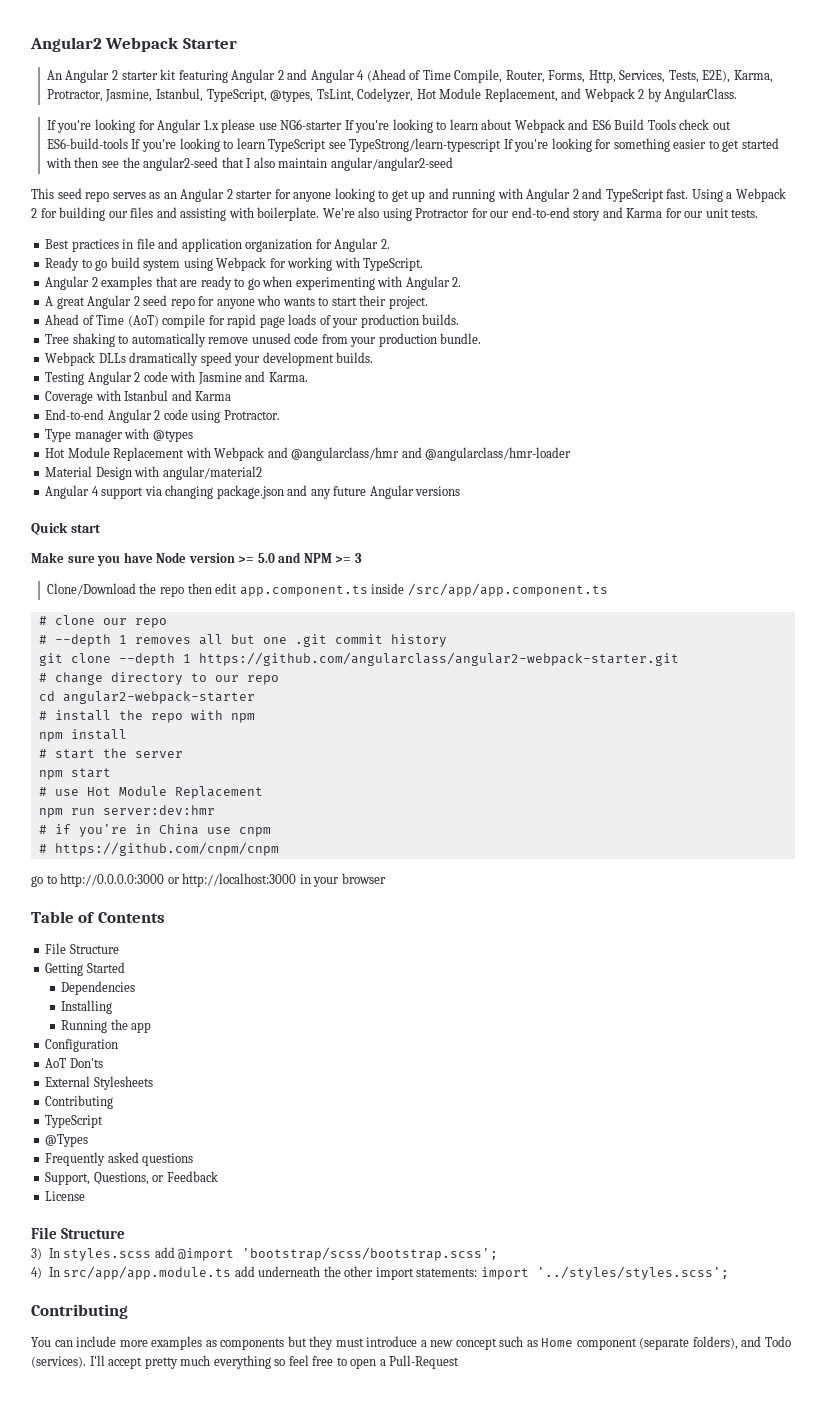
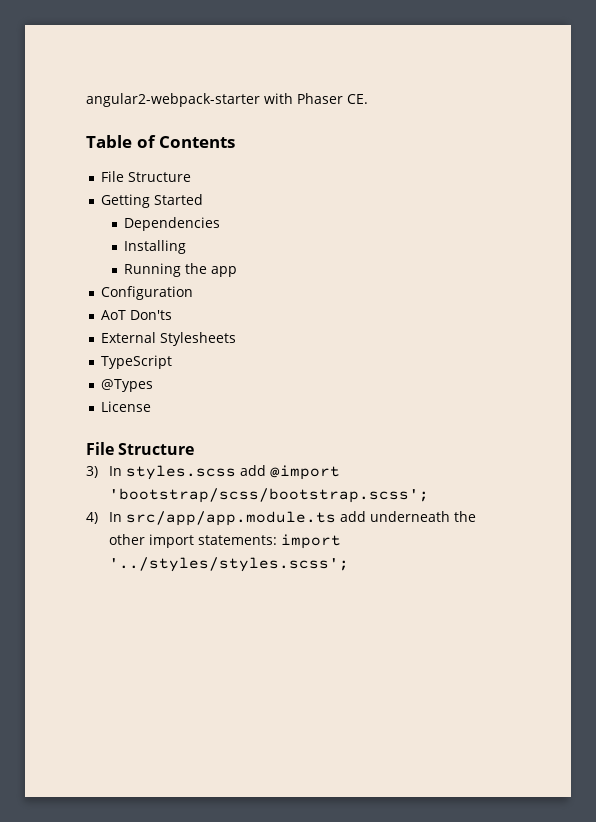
- Angular2 Webpack Starter
- An Angular 2 starter kit featuring Angular 2 and Angular 4 (Ahead of Time Compile, Router, Forms, Http, Services, Tests, E2E), Karma, Protractor, Jasmine, Istanbul, TypeScript, @types, TsLint, Codelyzer, Hot Module Replacement, and Webpack 2 by AngularClass.
- If you're looking for Angular 1.x please use NG6-starter If you're looking to learn about Webpack and ES6 Build Tools check out ES6-build-tools If you're looking to learn TypeScript see TypeStrong/learn-typescript If you're looking for something easier to get started with then see the angular2-seed that I also maintain angular/angular2-seed
- This seed repo serves as an Angular 2 starter for anyone looking to get up and running with Angular 2 and TypeScript fast. Using a Webpack 2 for building our files and assisting with boilerplate. We're also using Protractor for our end-to-end story and Karma for our unit tests.
- Best practices in file and application organization for Angular 2.
- Ready to go build system using Webpack for working with TypeScript.
- Angular 2 examples that are ready to go when experimenting with Angular 2.
- A great Angular 2 seed repo for anyone who wants to start their project.
- Ahead of Time (AoT) compile for rapid page loads of your production builds.
- Tree shaking to automatically remove unused code from your production bundle.
- Webpack DLLs dramatically speed your development builds.
- Testing Angular 2 code with Jasmine and Karma.
- Coverage with Istanbul and Karma
- End-to-end Angular 2 code using Protractor.
- Type manager with @types
- Hot Module Replacement with Webpack and @angularclass/hmr and @angularclass/hmr-loader
- Material Design with angular/material2
- Angular 4 support via changing package.json and any future Angular versions
- Quick start
- Make sure you have Node version >= 5.0 and NPM >= 3
- Clone/Download the repo then edit app.component.ts inside /src/app/app.component.ts
- # clone our repo
- # --depth 1 removes all but one .git commit history
- git clone --depth 1 https://github.com/angularclass/angular2-webpack-starter.git
- # change directory to our repo
- cd angular2-webpack-starter
- # install the repo with npm
- npm install
- # start the server
- npm start
- # use Hot Module Replacement
- npm run server:dev:hmr
- # if you're in China use cnpm
- # https://github.com/cnpm/cnpm
- go to http://0.0.0.0:3000 or http://localhost:3000 in your browser
+ angular2-webpack-starter with Phaser CE.
  External Stylesheets
- Contributing
- Frequently asked questions
- Support, Questions, or Feedback
  4) In src/app/app.module.ts add underneath the other import statements: import '../styles/styles.scss';
- Contributing
- You can include more examples as components but they must introduce a new concept such as Home component (separate folders), and Todo (services). I'll accept pretty much everything so feel free to open a Pull-Request

